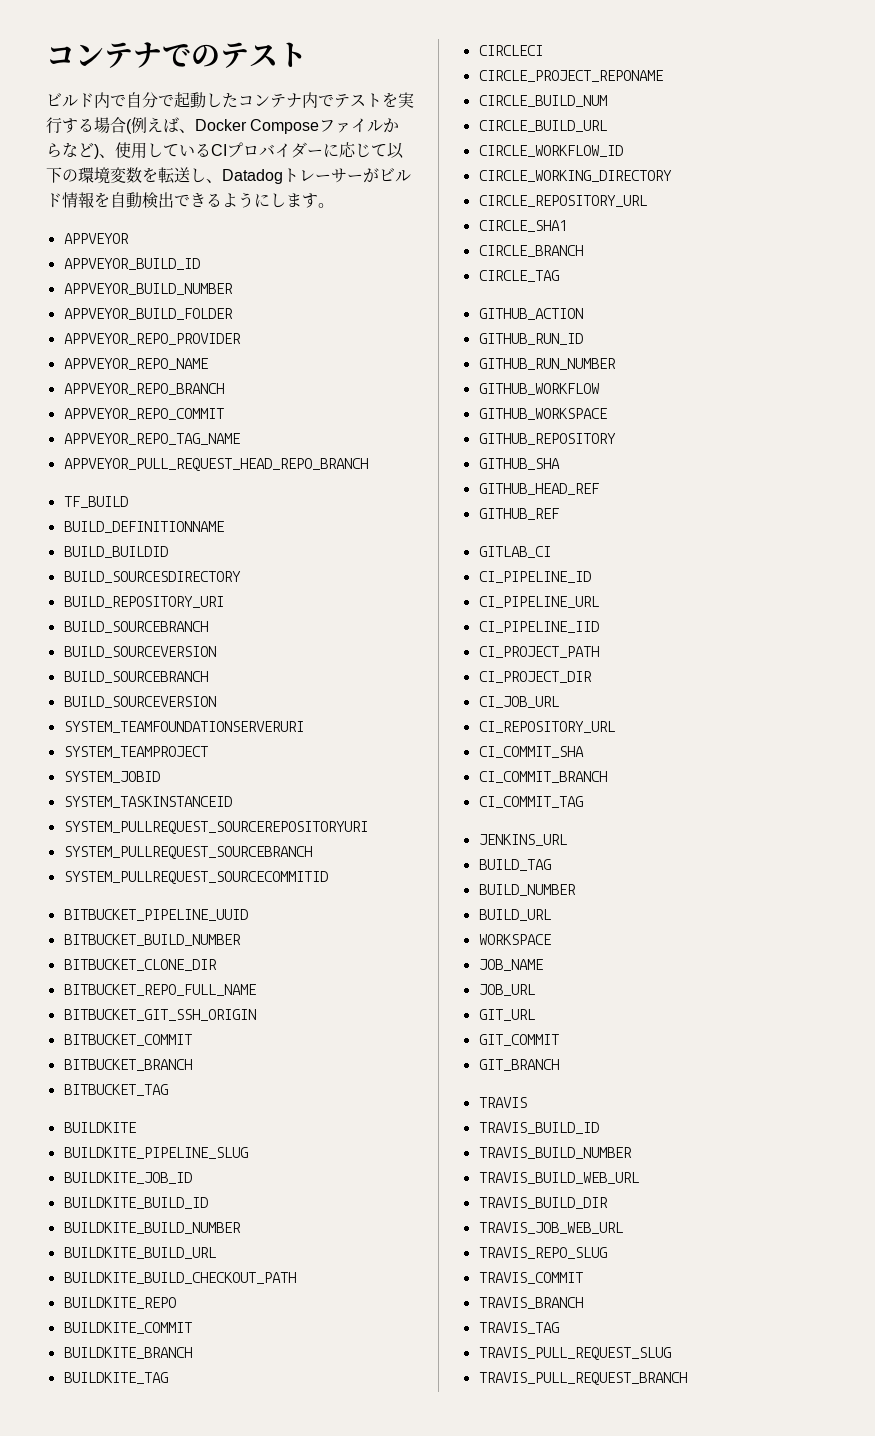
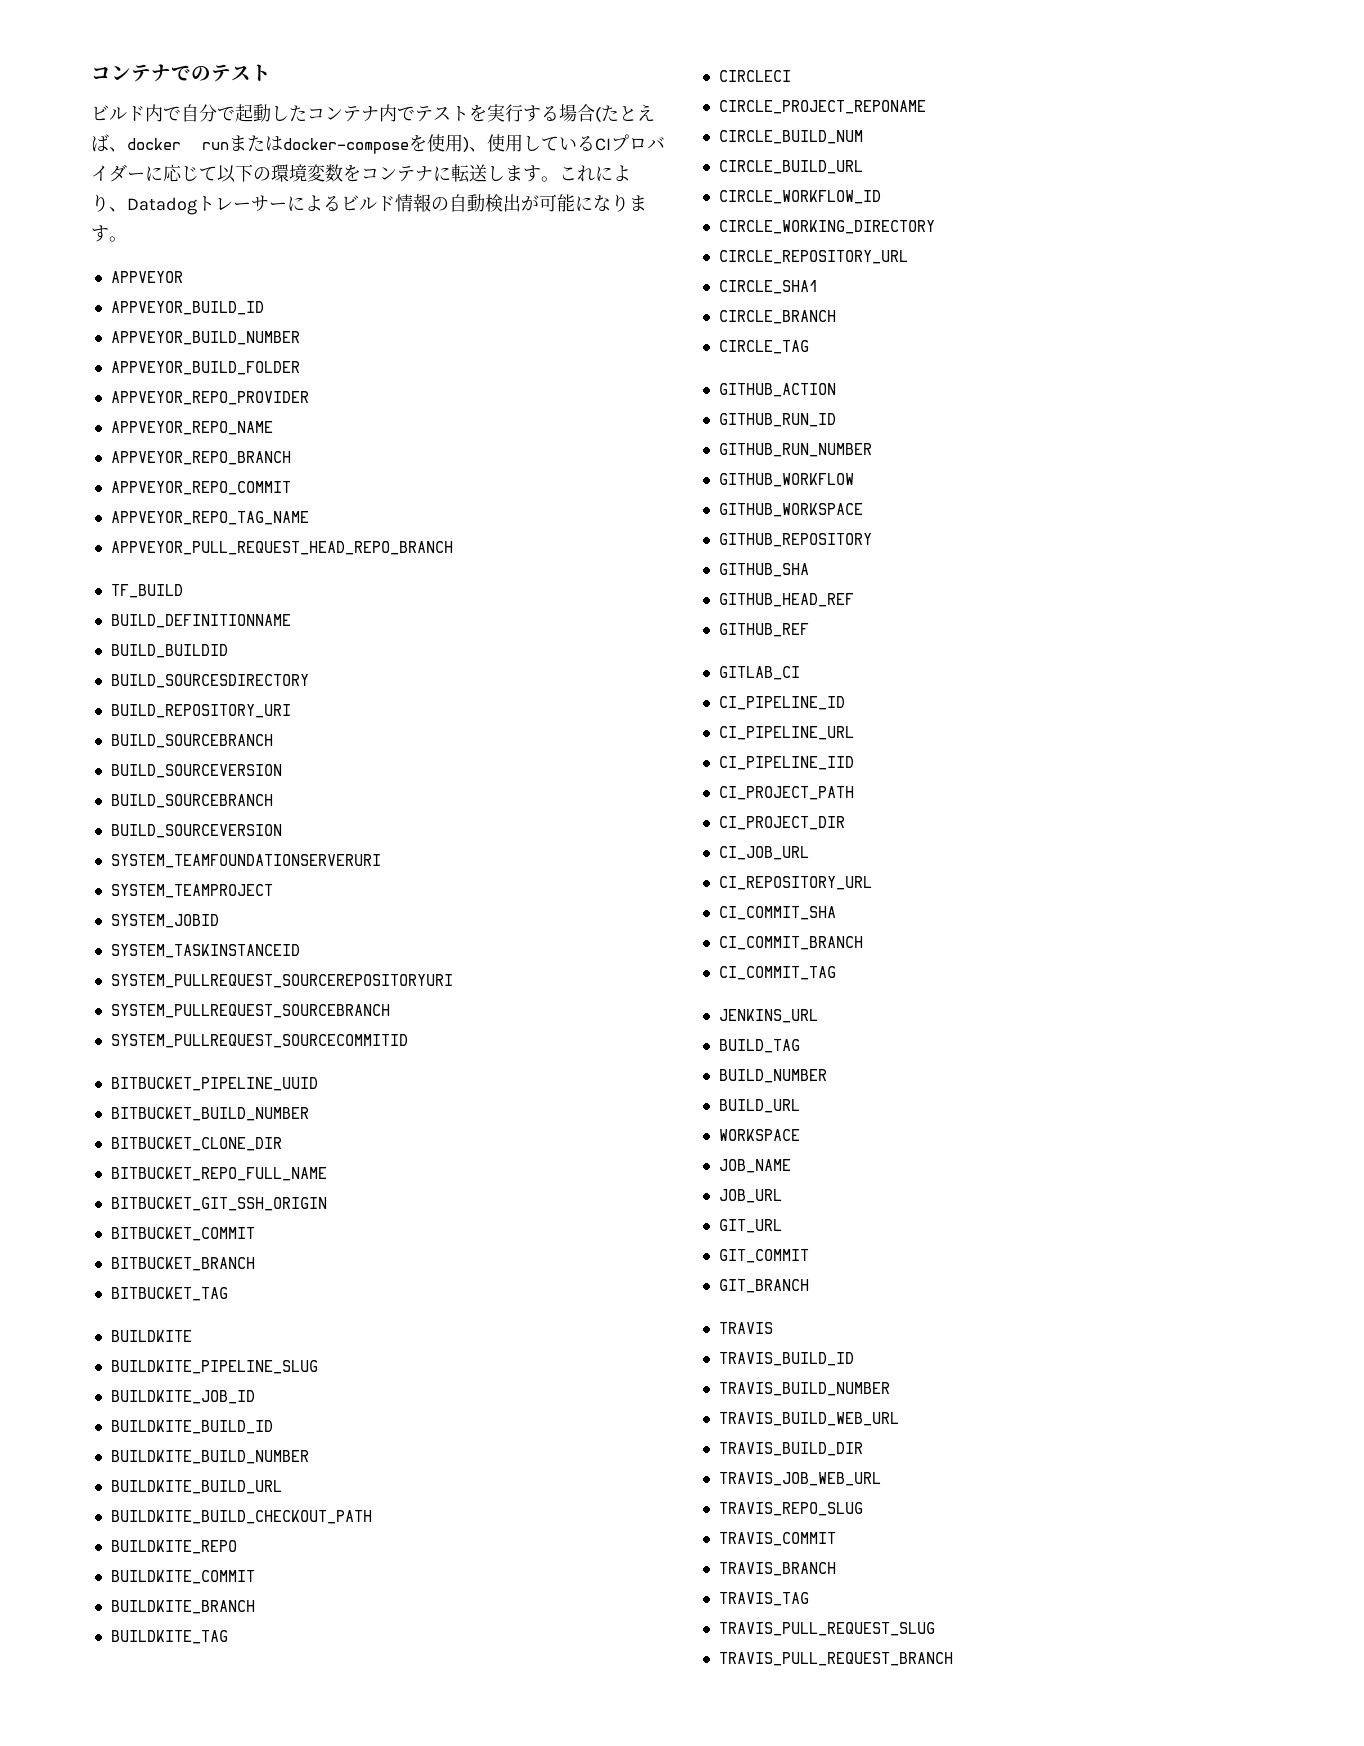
- ビルド内で自分で起動したコンテナ内でテストを実行する場合(例えば、Docker Composeファイルからなど)、使用しているCIプロバイダーに応じて以下の環境変数を転送し、Datadogトレーサーがビルド情報を自動検出できるようにします。
+ ビルド内で自分で起動したコンテナ内でテストを実行する場合(たとえば、docker runまたはdocker-composeを使用)、使用しているCIプロバイダーに応じて以下の環境変数をコンテナに転送します。これにより、Datadogトレーサーによるビルド情報の自動検出が可能になります。

